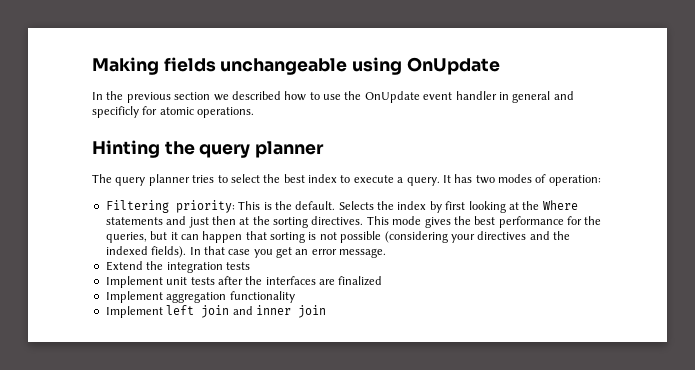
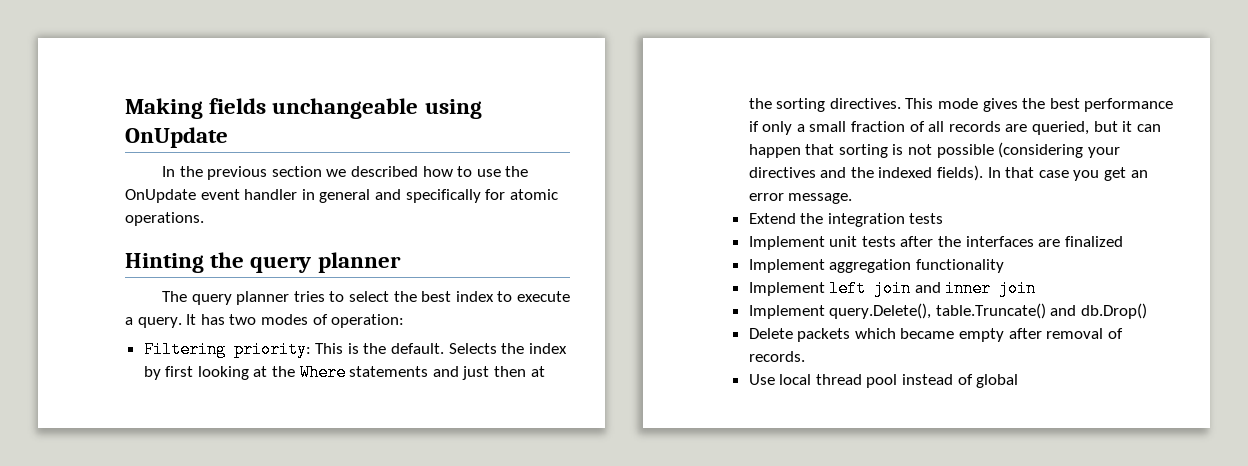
- In the previous section we described how to use the OnUpdate event handler in general and specificly for atomic operations.
+ In the previous section we described how to use the OnUpdate event handler in general and specifically for atomic operations.
- This mode gives the best performance for the queries, but it can happen that sorting is not possible (considering your directives and the indexed fields).
+ This mode gives the best performance if only a small fraction of all records are queried, but it can happen that sorting is not possible (considering your directives and the indexed fields).
+ Implement query.Delete(), table.Truncate() and db.Drop()
+ Delete packets which became empty after removal of records.
+ Use local thread pool instead of global

